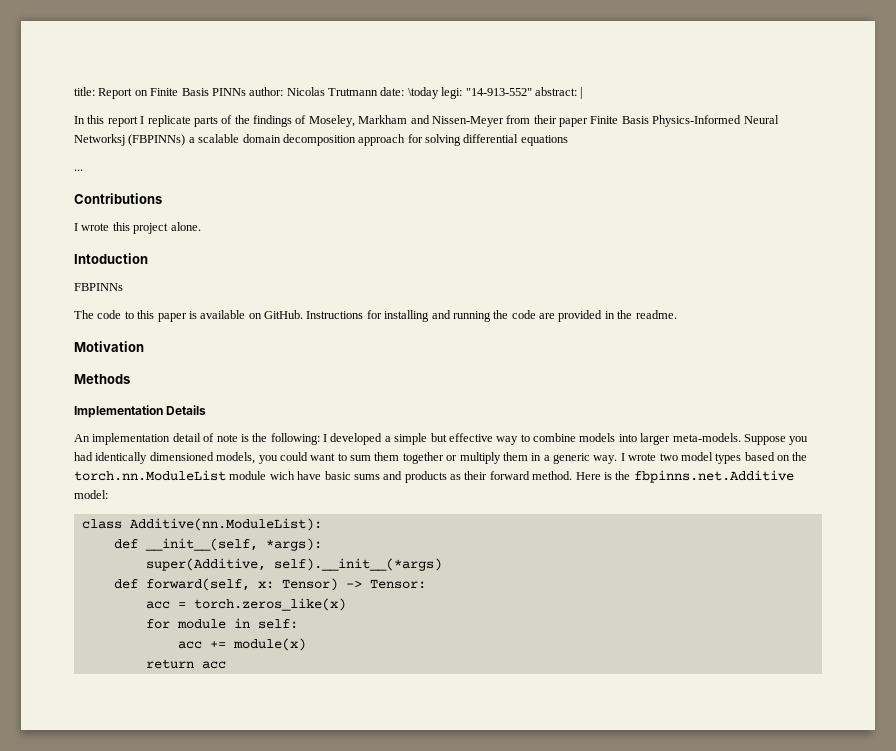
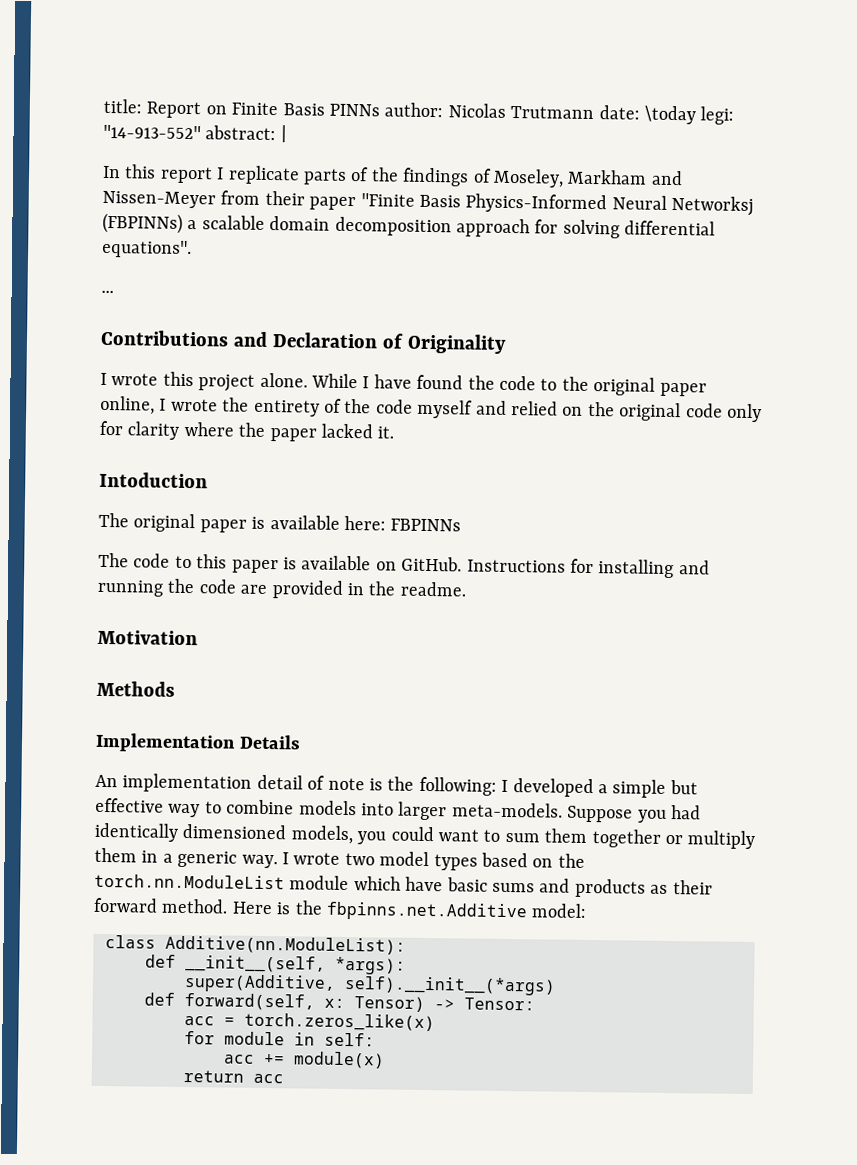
- In this report I replicate parts of the findings of Moseley, Markham and Nissen-Meyer from their paper Finite Basis Physics-Informed Neural Networksj (FBPINNs) a scalable domain decomposition approach for solving differential equations
+ In this report I replicate parts of the findings of Moseley, Markham and Nissen-Meyer from their paper "Finite Basis Physics-Informed Neural Networksj (FBPINNs) a scalable domain decomposition approach for solving differential equations".
- Contributions
+ Contributions and Declaration of Originality
- I wrote this project alone.
+ I wrote this project alone. While I have found the code to the original paper online, I wrote the entirety of the code myself and relied on the original code only for clarity where the paper lacked it.
  Intoduction
- FBPINNs
+ The original paper is available here: FBPINNs
- I wrote two model types based on the torch.nn.ModuleList module wich have basic sums and products as their forward method.
+ I wrote two model types based on the torch.nn.ModuleList module which have basic sums and products as their forward method.

